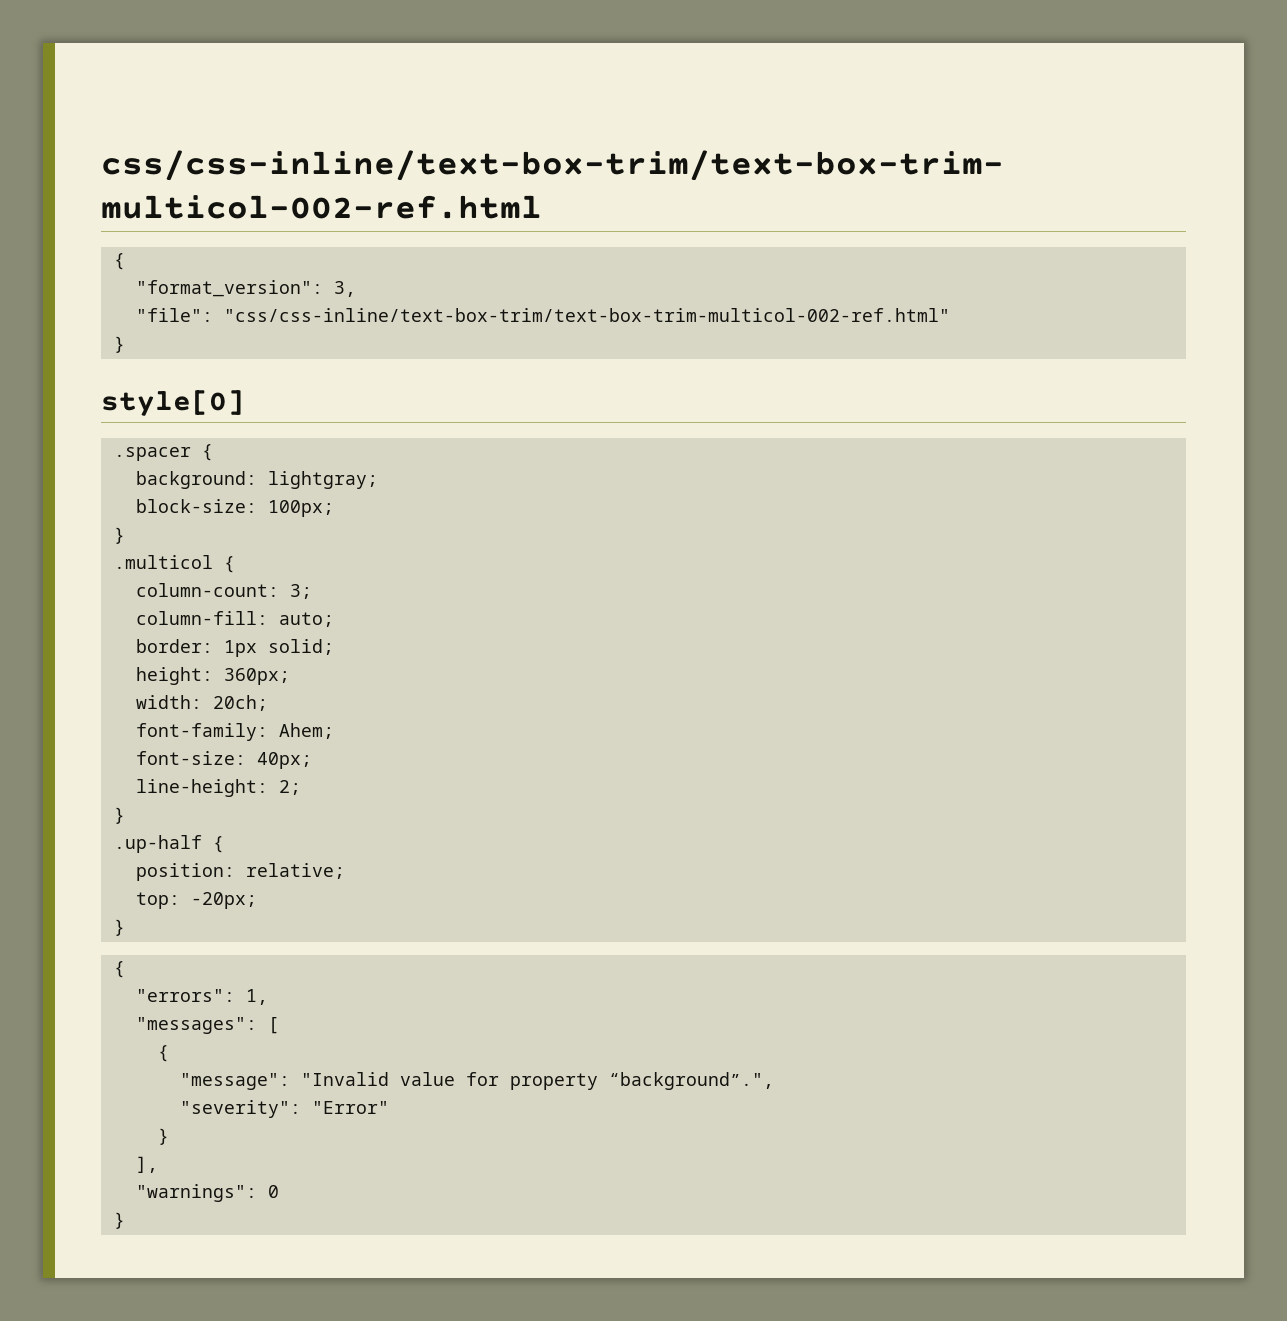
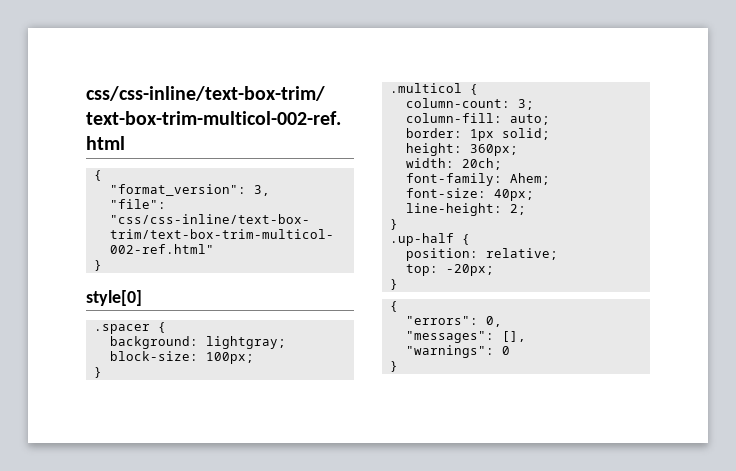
- "errors": 1,
+ "errors": 0,
- "messages": [
- {
- "message": "Invalid value for property “background”.",
- "severity": "Error"
- }
- ],
+ "messages": [],

